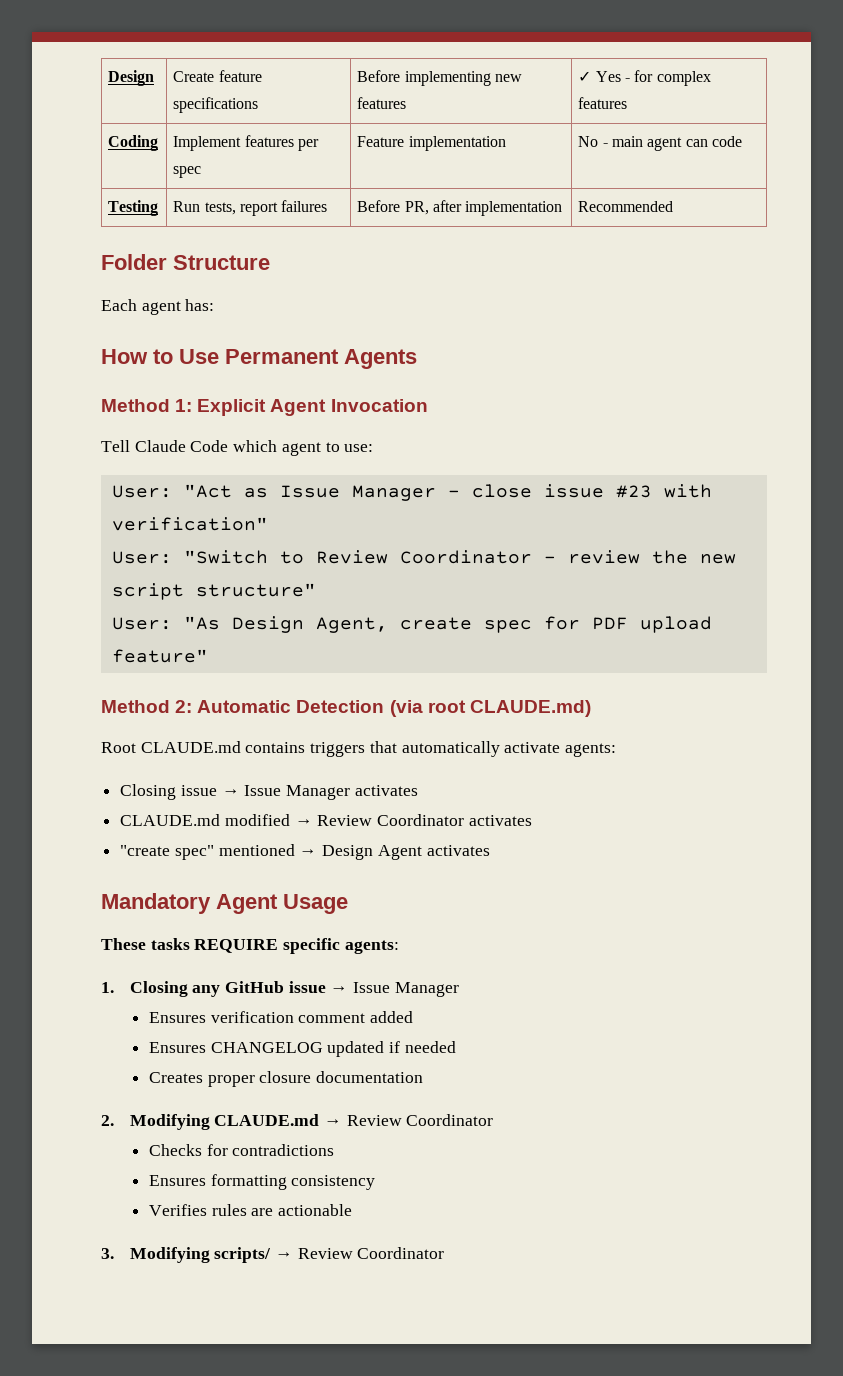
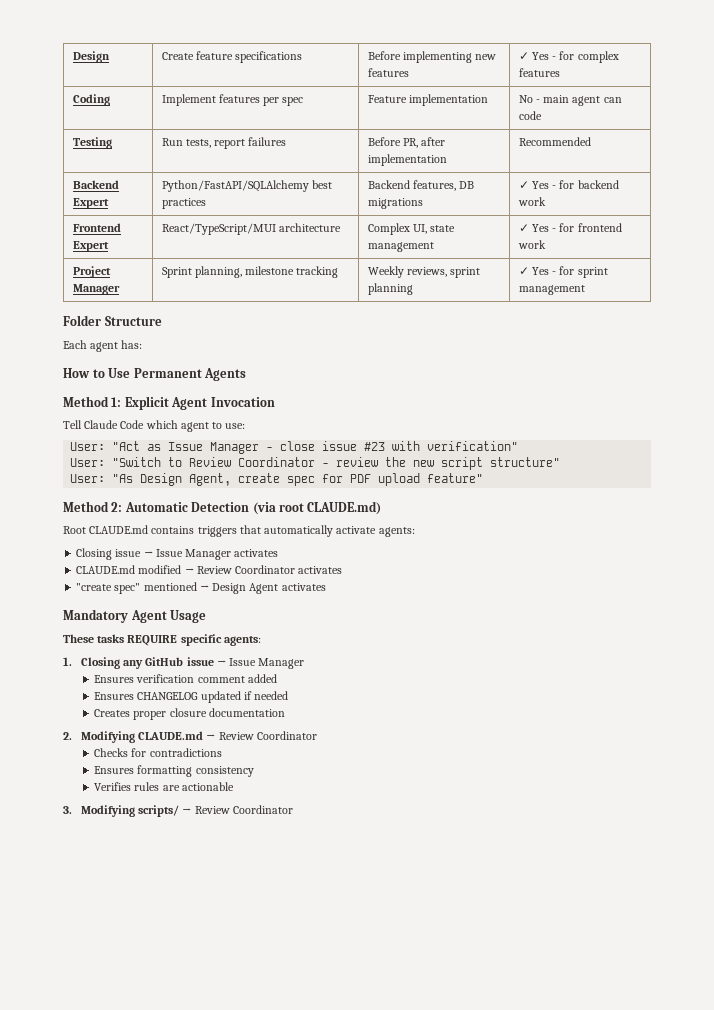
+ Backend Expert | Python/FastAPI/SQLAlchemy best practices | Backend features, DB migrations | ✓ Yes - for backend work
+ Frontend Expert | React/TypeScript/MUI architecture | Complex UI, state management | ✓ Yes - for frontend work
+ Project Manager | Sprint planning, milestone tracking | Weekly reviews, sprint planning | ✓ Yes - for sprint management

